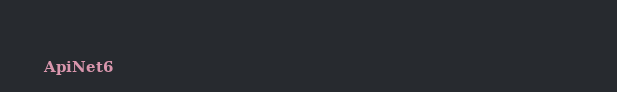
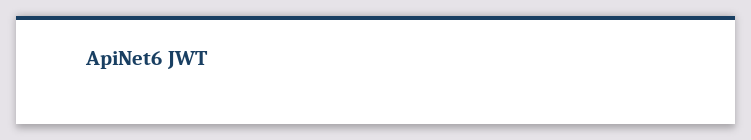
- ApiNet6
+ ApiNet6 JWT

